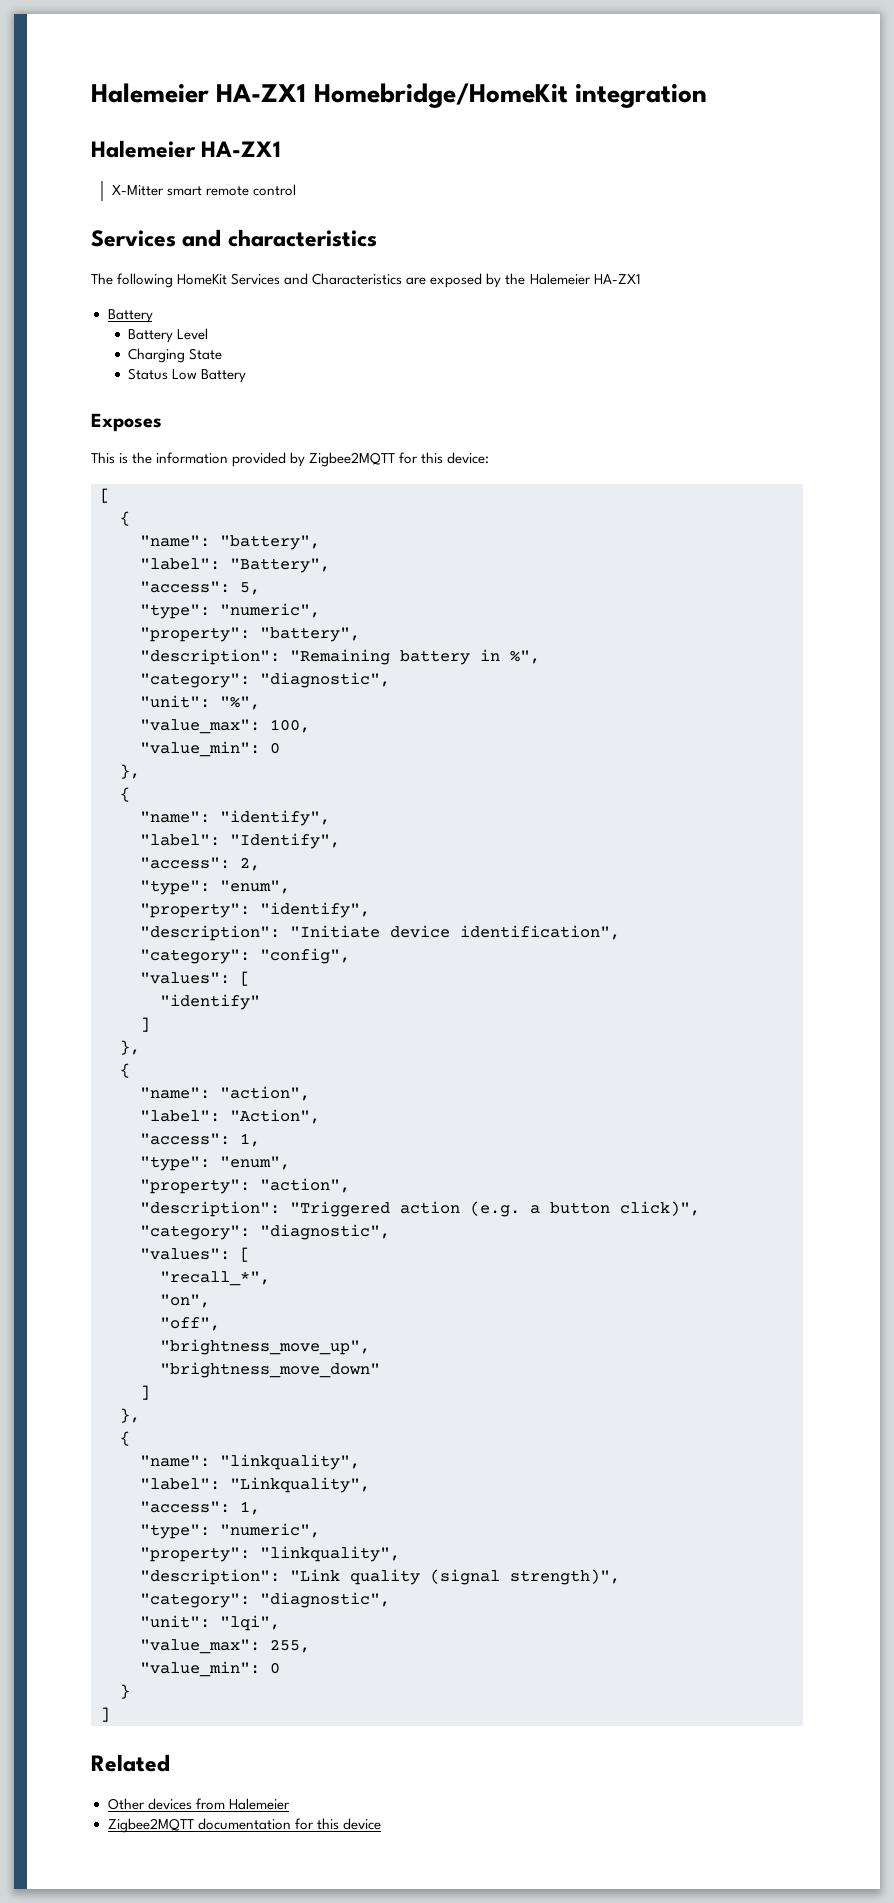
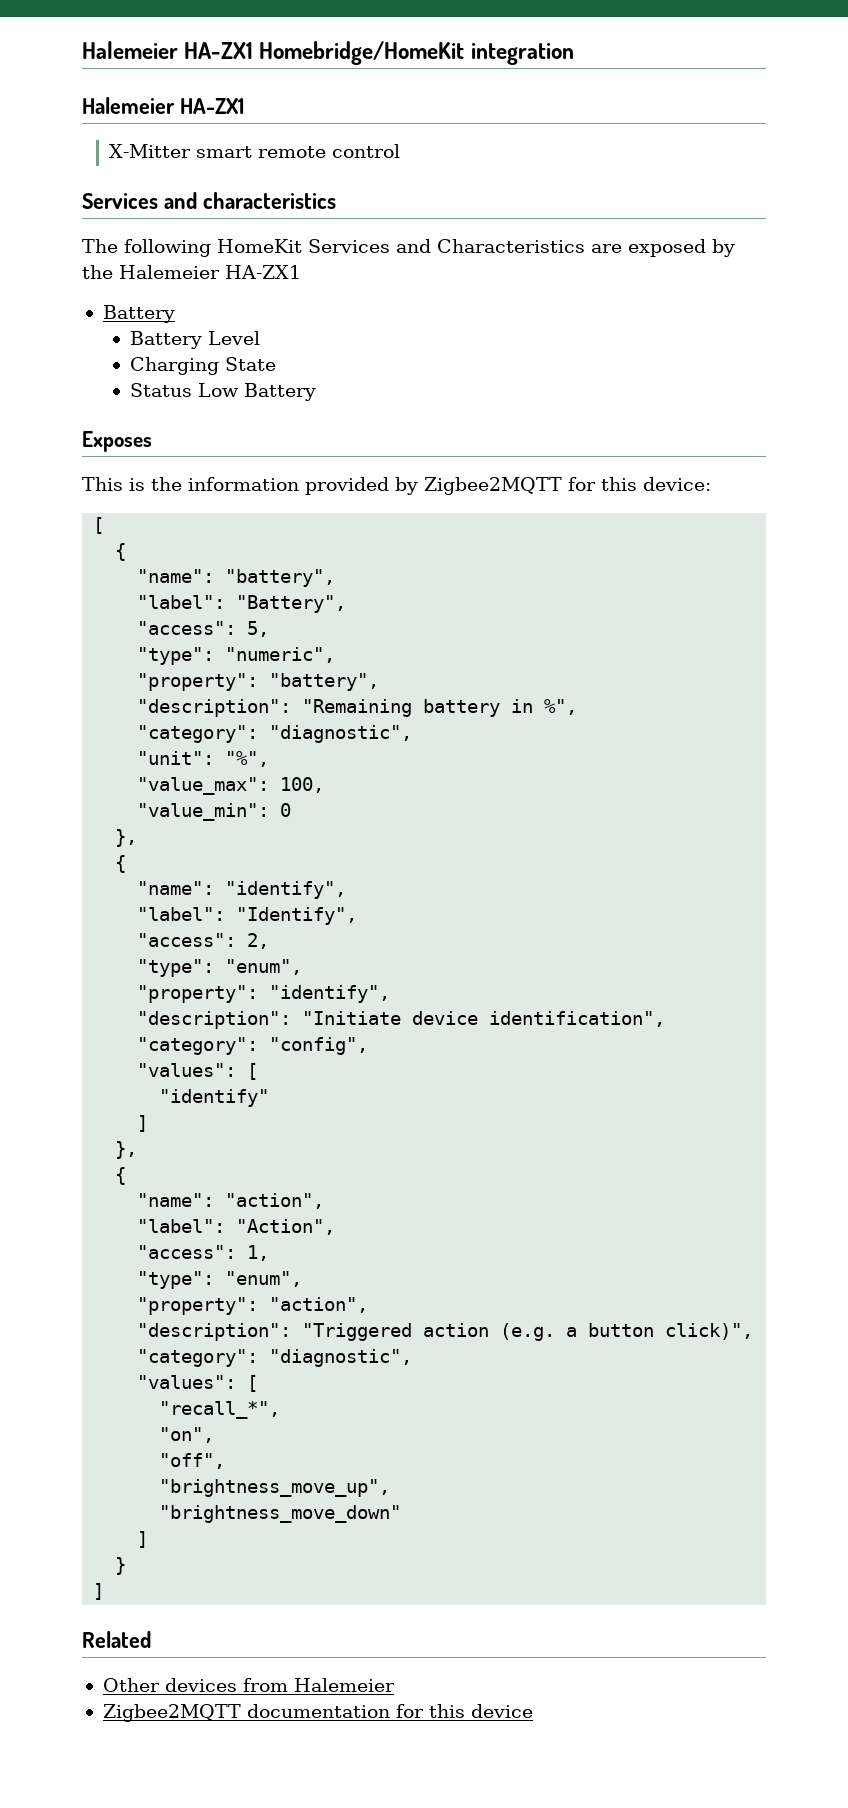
  "brightness_move_down"
  ]
- },
- {
- "name": "linkquality",
- "label": "Linkquality",
- "access": 1,
- "type": "numeric",
- "property": "linkquality",
- "description": "Link quality (signal strength)",
- "category": "diagnostic",
- "unit": "lqi",
- "value_max": 255,
- "value_min": 0

